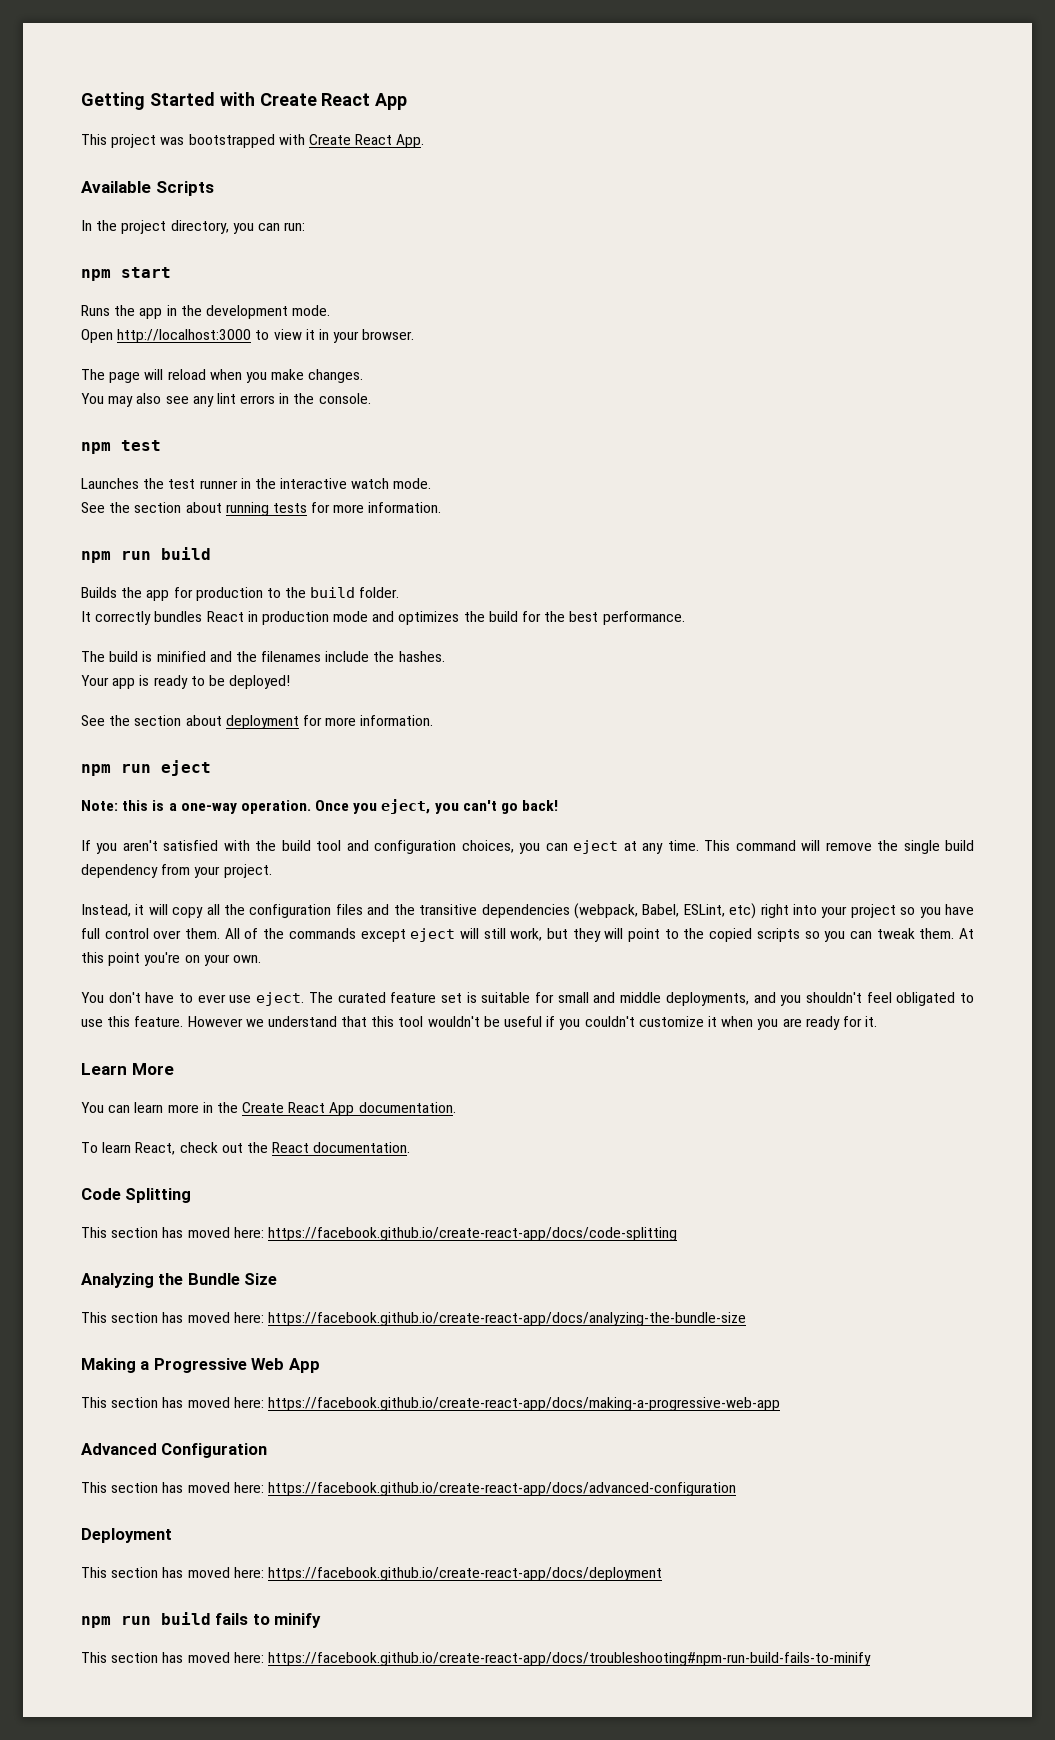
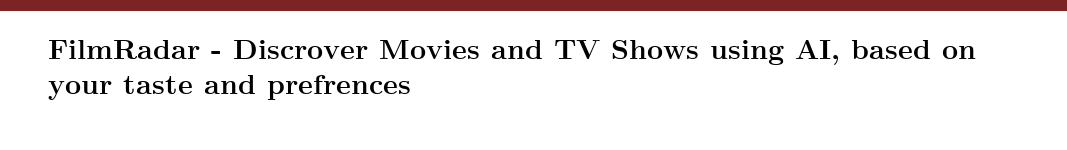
- Getting Started with Create React App
- This project was bootstrapped with Create React App.
- Available Scripts
- In the project directory, you can run:
- npm start
- Runs the app in the development mode.
- Open http://localhost:3000 to view it in your browser.
- The page will reload when you make changes.
- You may also see any lint errors in the console.
- npm test
- Launches the test runner in the interactive watch mode.
- See the section about running tests for more information.
- npm run build
- Builds the app for production to the build folder.
- It correctly bundles React in production mode and optimizes the build for the best performance.
- The build is minified and the filenames include the hashes.
- Your app is ready to be deployed!
- See the section about deployment for more information.
- npm run eject
- Note: this is a one-way operation. Once you eject, you can't go back!
- If you aren't satisfied with the build tool and configuration choices, you can eject at any time. This command will remove the single build dependency from your project.
- Instead, it will copy all the configuration files and the transitive dependencies (webpack, Babel, ESLint, etc) right into your project so you have full control over them. All of the commands except eject will still work, but they will point to the copied scripts so you can tweak them. At this point you're on your own.
- You don't have to ever use eject. The curated feature set is suitable for small and middle deployments, and you shouldn't feel obligated to use this feature. However we understand that this tool wouldn't be useful if you couldn't customize it when you are ready for it.
- Learn More
- You can learn more in the Create React App documentation.
- To learn React, check out the React documentation.
- Code Splitting
- This section has moved here: https://facebook.github.io/create-react-app/docs/code-splitting
- Analyzing the Bundle Size
- This section has moved here: https://facebook.github.io/create-react-app/docs/analyzing-the-bundle-size
- Making a Progressive Web App
- This section has moved here: https://facebook.github.io/create-react-app/docs/making-a-progressive-web-app
- Advanced Configuration
- This section has moved here: https://facebook.github.io/create-react-app/docs/advanced-configuration
- Deployment
- This section has moved here: https://facebook.github.io/create-react-app/docs/deployment
- npm run build fails to minify
- This section has moved here: https://facebook.github.io/create-react-app/docs/troubleshooting#npm-run-build-fails-to-minify
+ FilmRadar - Discrover Movies and TV Shows using AI, based on your taste and prefrences

